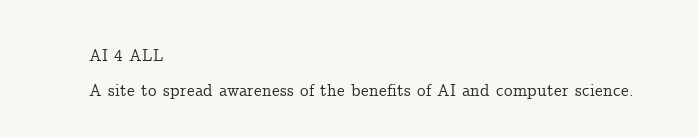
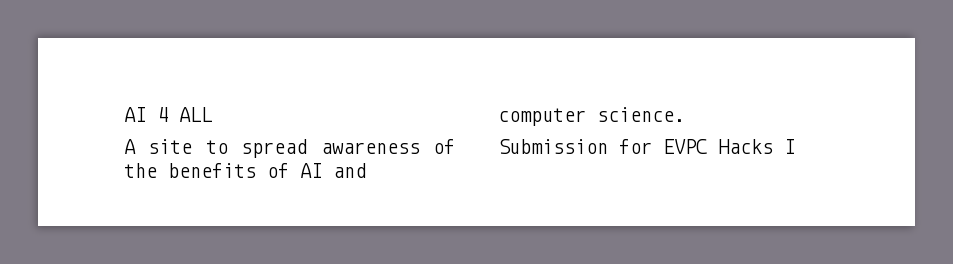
+ Submission for EVPC Hacks I

